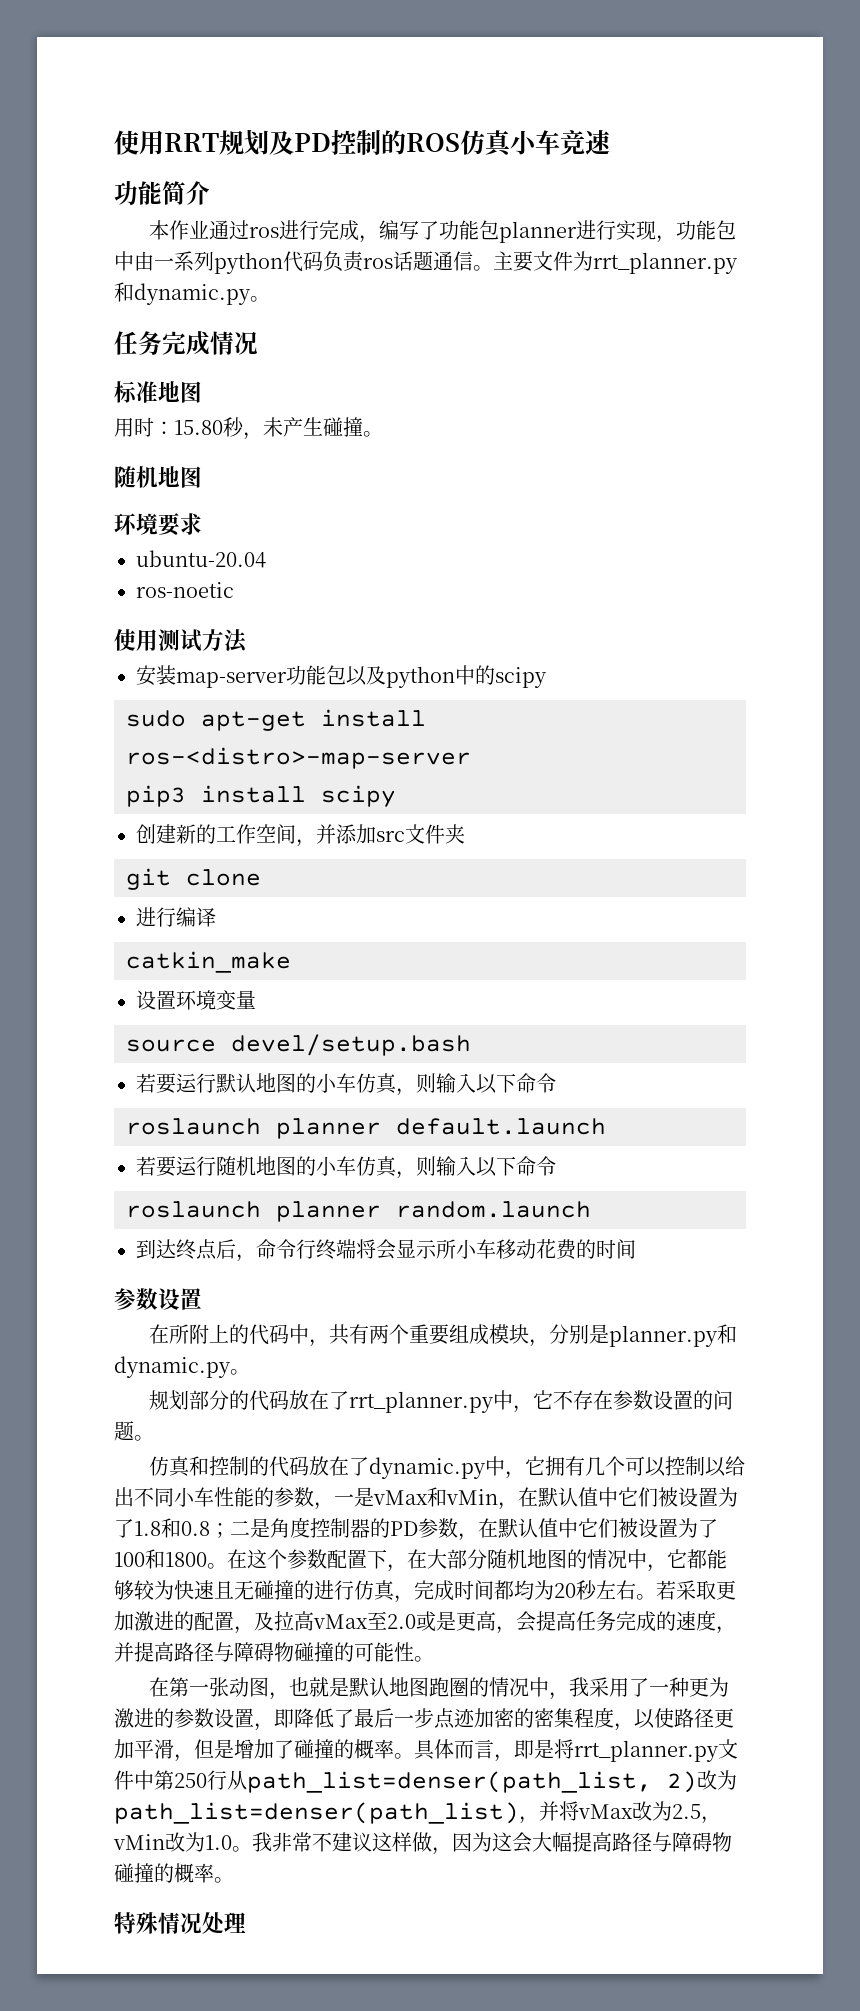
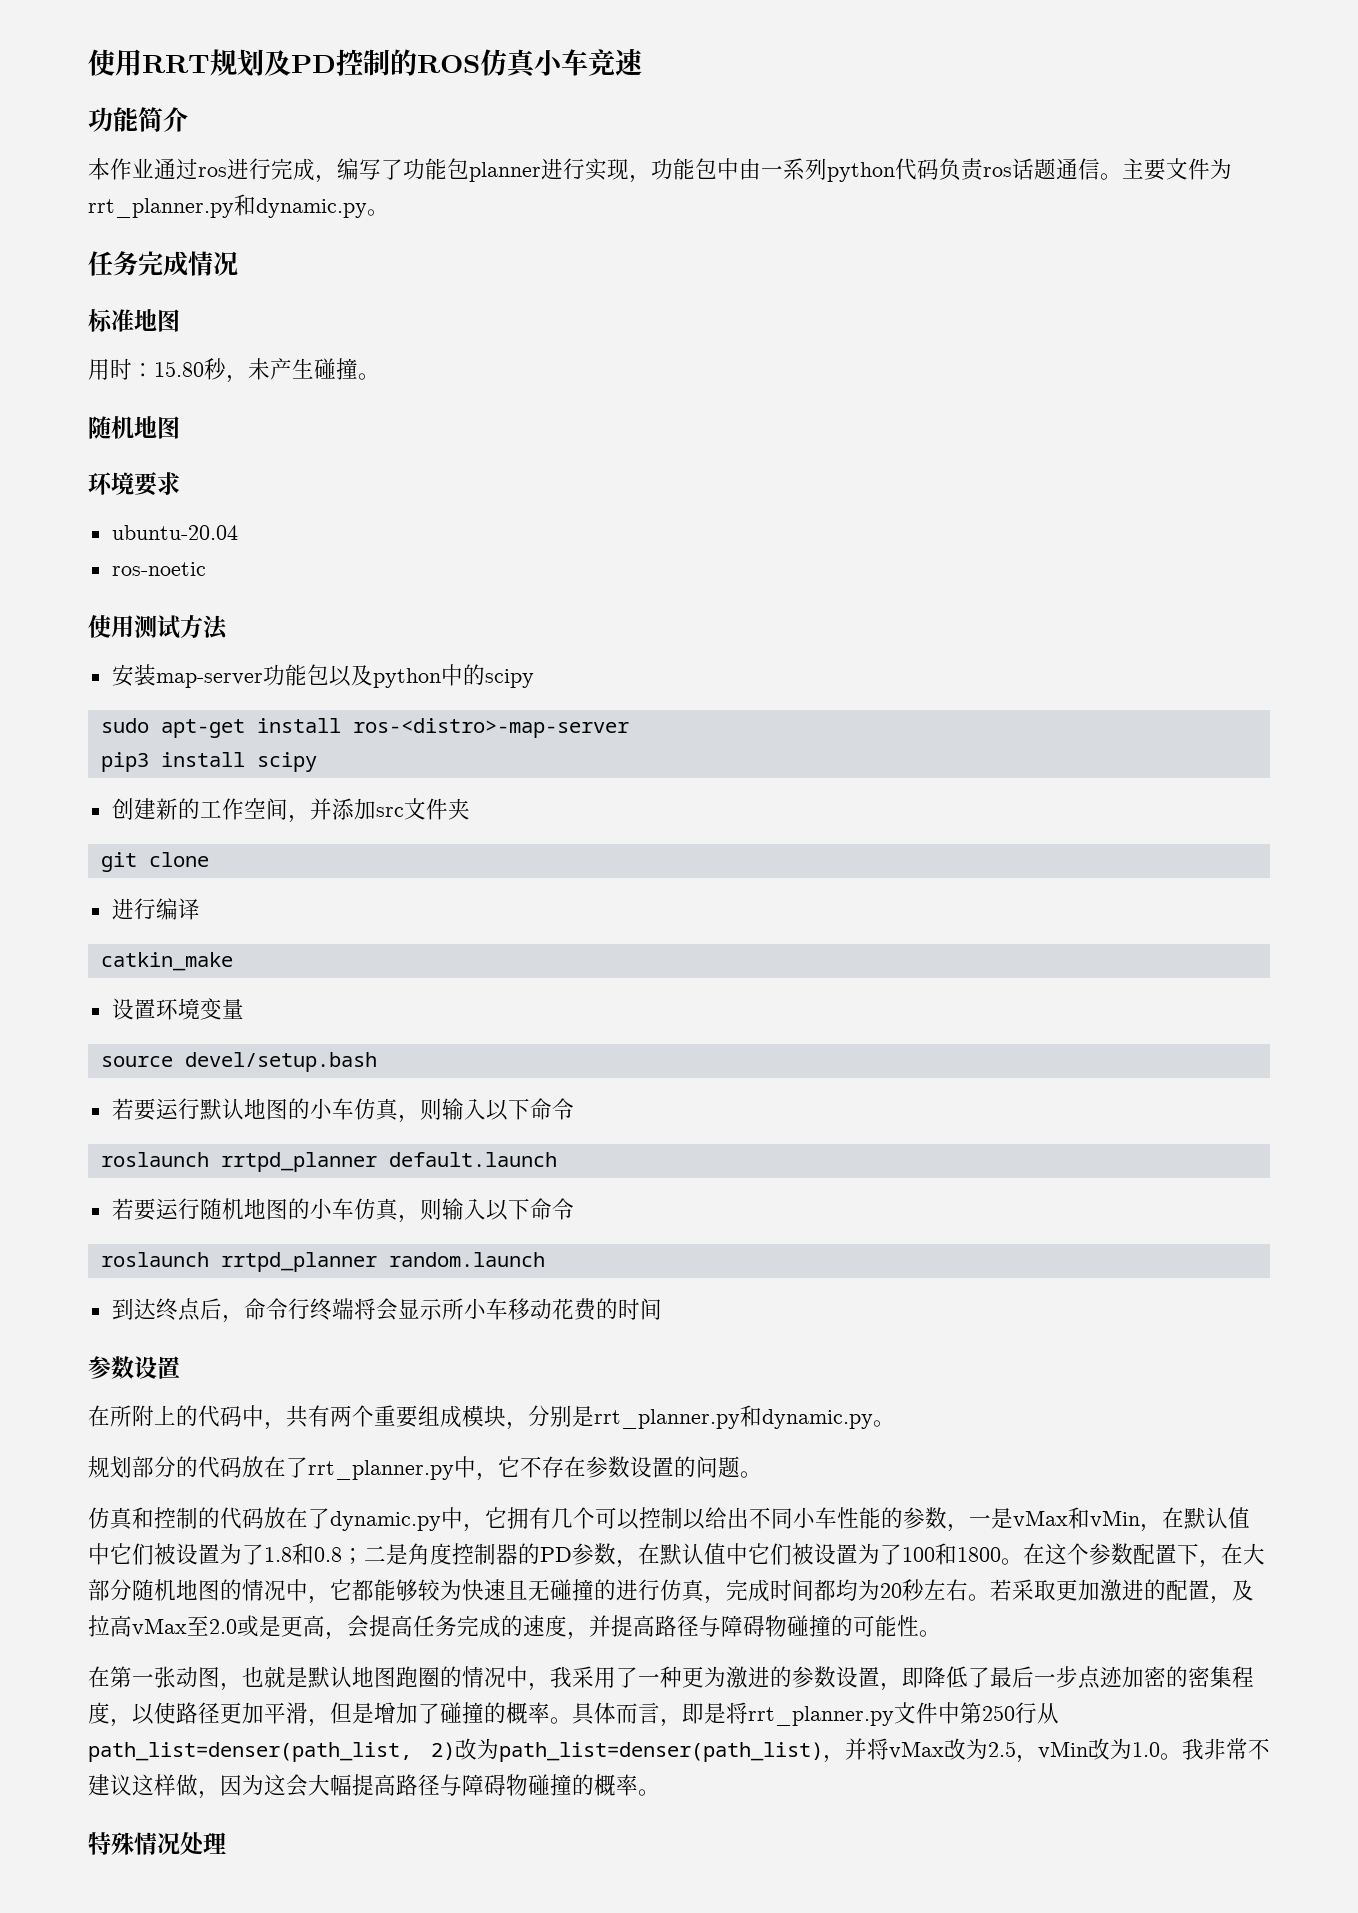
- roslaunch planner default.launch
+ roslaunch rrtpd_planner default.launch
- roslaunch planner random.launch
+ roslaunch rrtpd_planner random.launch
- 在所附上的代码中，共有两个重要组成模块，分别是planner.py和dynamic.py。
+ 在所附上的代码中，共有两个重要组成模块，分别是rrt_planner.py和dynamic.py。

